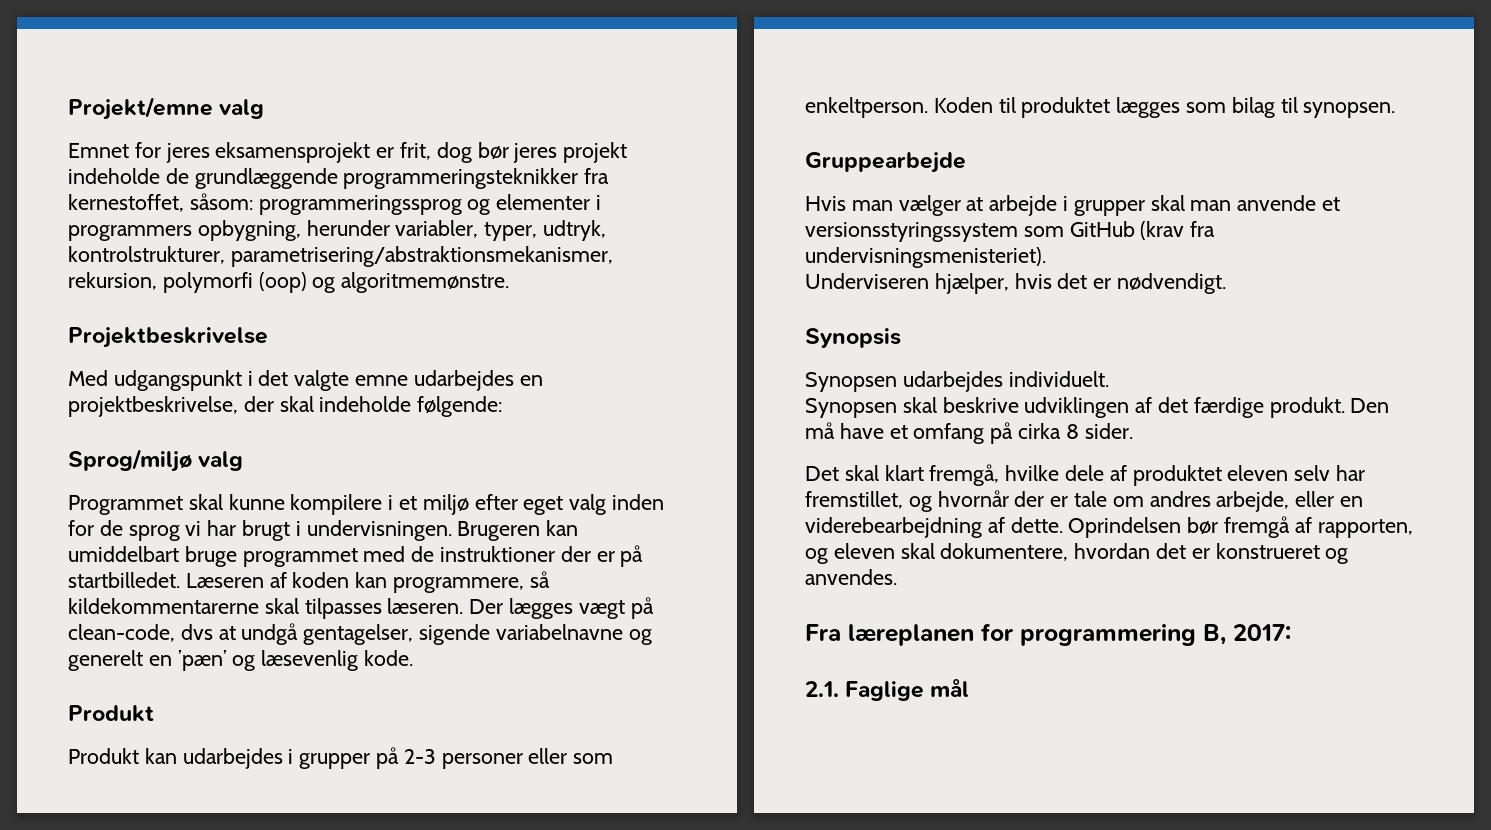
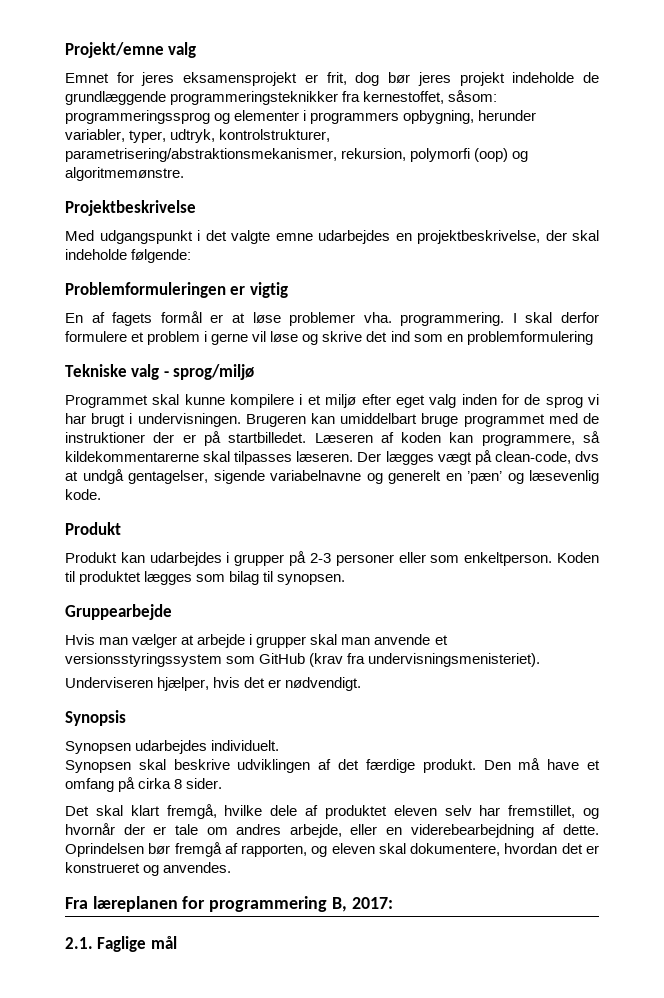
- Sprog/miljø valg
+ Problemformuleringen er vigtig
+ En af fagets formål er at løse problemer vha. programmering. I skal derfor formulere et problem i gerne vil løse og skrive det ind som en problemformulering
+ Tekniske valg - sprog/miljø

